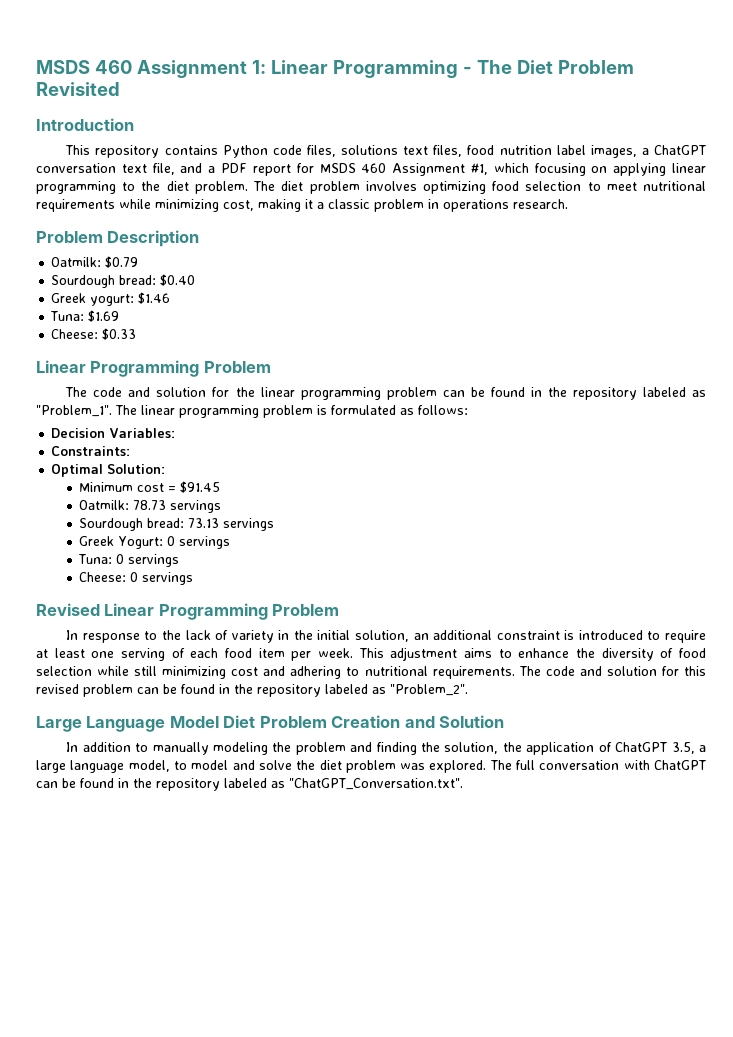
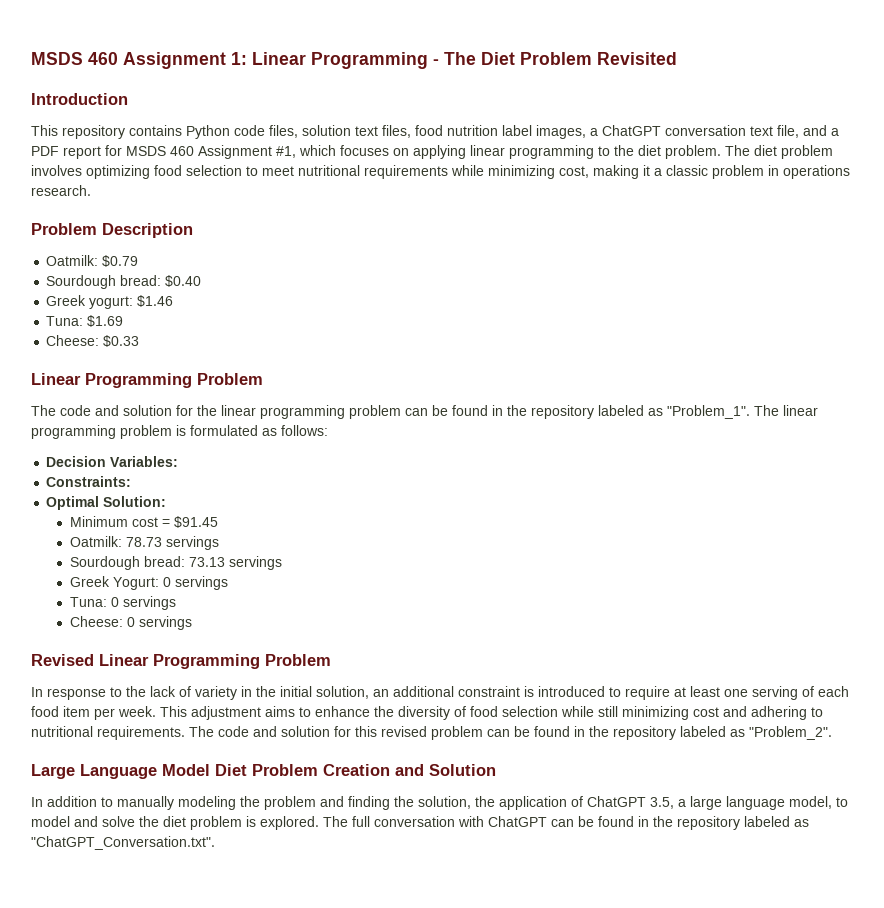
- This repository contains Python code files, solutions text files, food nutrition label images, a ChatGPT conversation text file, and a PDF report for MSDS 460 Assignment #1, which focusing on applying linear programming to the diet problem.
+ This repository contains Python code files, solution text files, food nutrition label images, a ChatGPT conversation text file, and a PDF report for MSDS 460 Assignment #1, which focuses on applying linear programming to the diet problem.
- In addition to manually modeling the problem and finding the solution, the application of ChatGPT 3.5, a large language model, to model and solve the diet problem was explored.
+ In addition to manually modeling the problem and finding the solution, the application of ChatGPT 3.5, a large language model, to model and solve the diet problem is explored.

